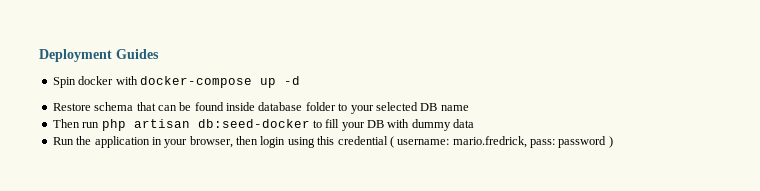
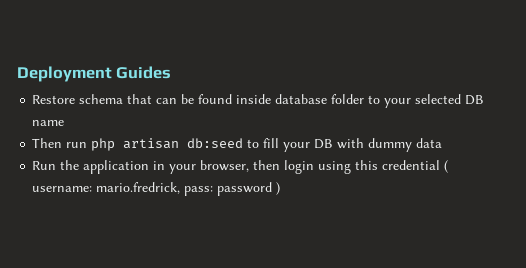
- Spin docker with docker-compose up -d
- Then run php artisan db:seed-docker to fill your DB with dummy data
+ Then run php artisan db:seed to fill your DB with dummy data

